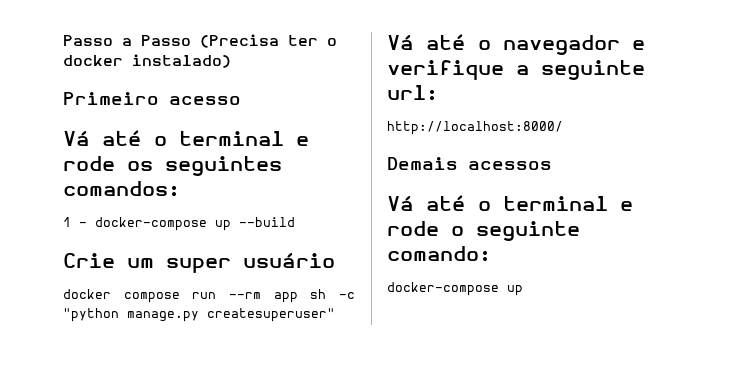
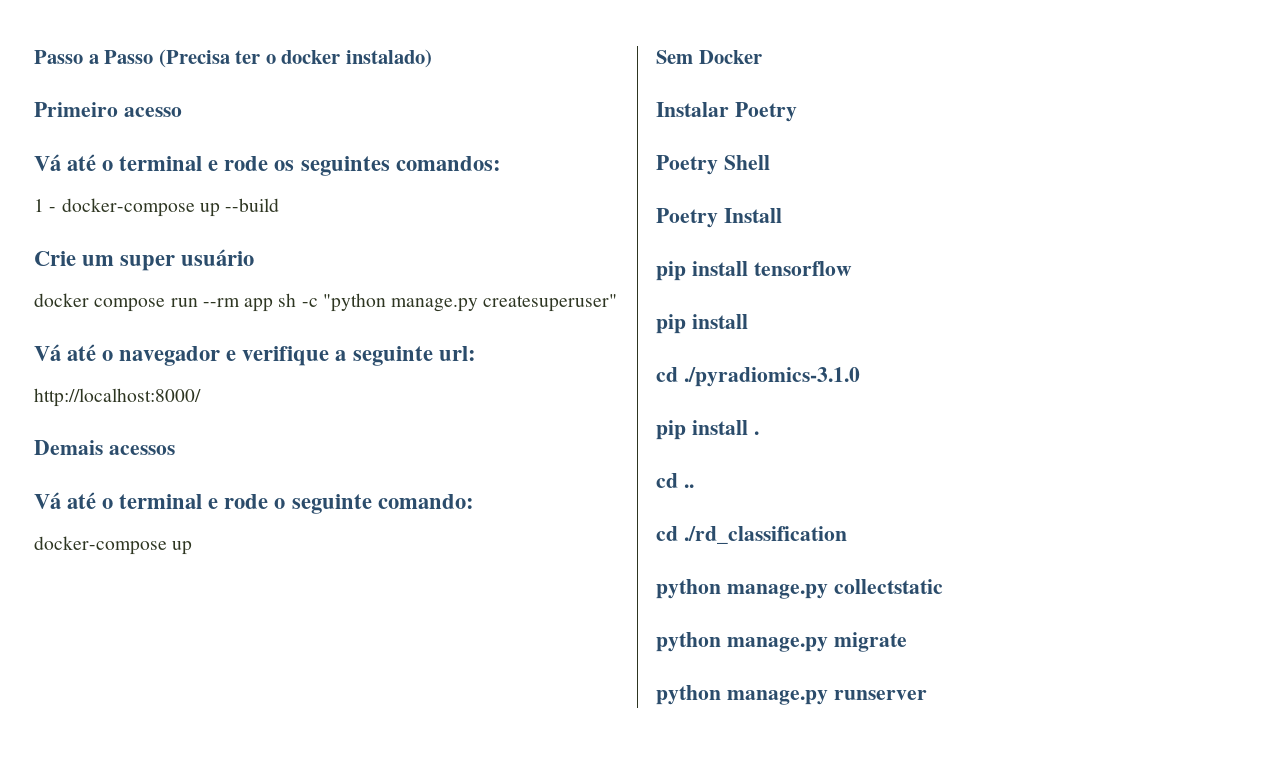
+ Sem Docker
+ Instalar Poetry
+ Poetry Shell
+ Poetry Install
+ pip install tensorflow
+ pip install
+ cd ./pyradiomics-3.1.0
+ pip install .
+ cd ..
+ cd ./rd_classification
+ python manage.py collectstatic
+ python manage.py migrate
+ python manage.py runserver

